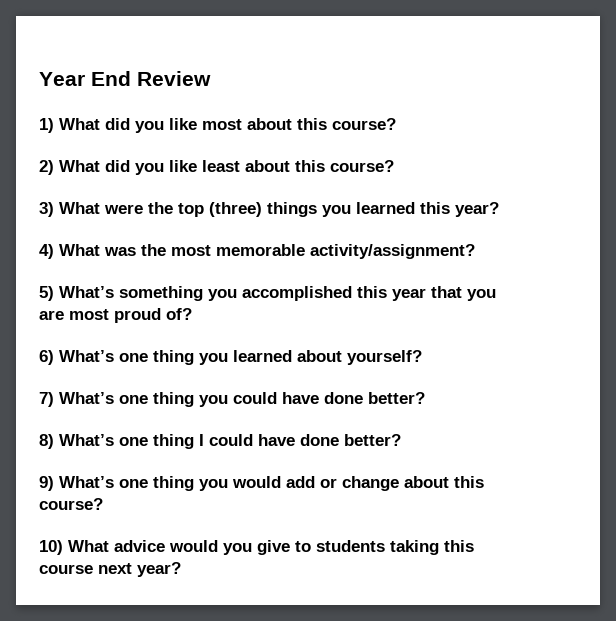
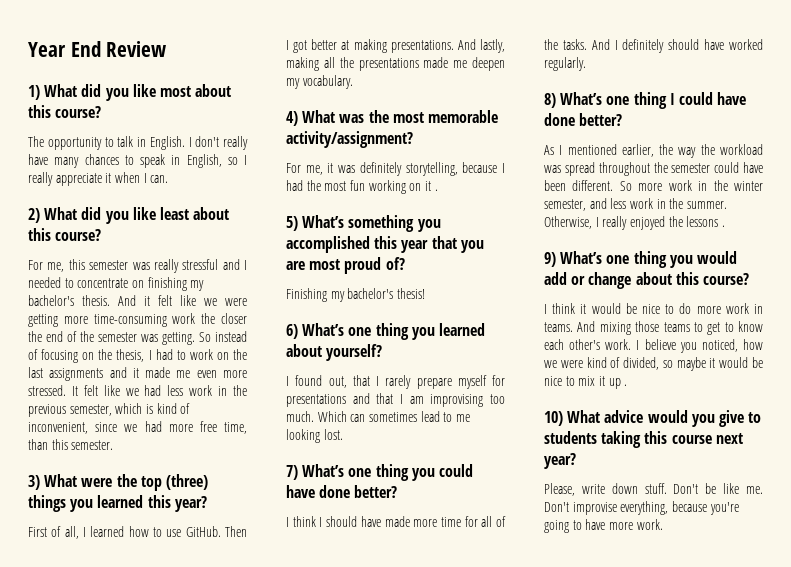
+ The opportunity to talk in English. I don't really have many chances to speak in English, so I really appreciate it when I can.
+ For me, this semester was really stressful and I needed to concentrate on finishing my bachelor's thesis. And it felt like we were getting more time-consuming work the closer the end of the semester was getting. So instead of focusing on the thesis, I had to work on the last assignments and it made me even more stressed. It felt like we had less work in the previous semester, which is kind of inconvenient, since we had more free time, than this semester.
+ First of all, I learned how to use GitHub. Then I got better at making presentations. And lastly, making all the presentations made me deepen my vocabulary.
+ For me, it was definitely storytelling, because I had the most fun working on it .
+ Finishing my bachelor's thesis!
+ I found out, that I rarely prepare myself for presentations and that I am improvising too much. Which can sometimes lead to me looking lost.
+ I think I should have made more time for all of the tasks. And I definitely should have worked regularly.
+ As I mentioned earlier, the way the workload was spread throughout the semester could have been different. So more work in the winter semester, and less work in the summer. Otherwise, I really enjoyed the lessons .
+ I think it would be nice to do more work in teams. And mixing those teams to get to know each other's work. I believe you noticed, how we were kind of divided, so maybe it would be nice to mix it up .
+ Please, write down stuff. Don't be like me. Don't improvise everything, because you're going to have more work.

